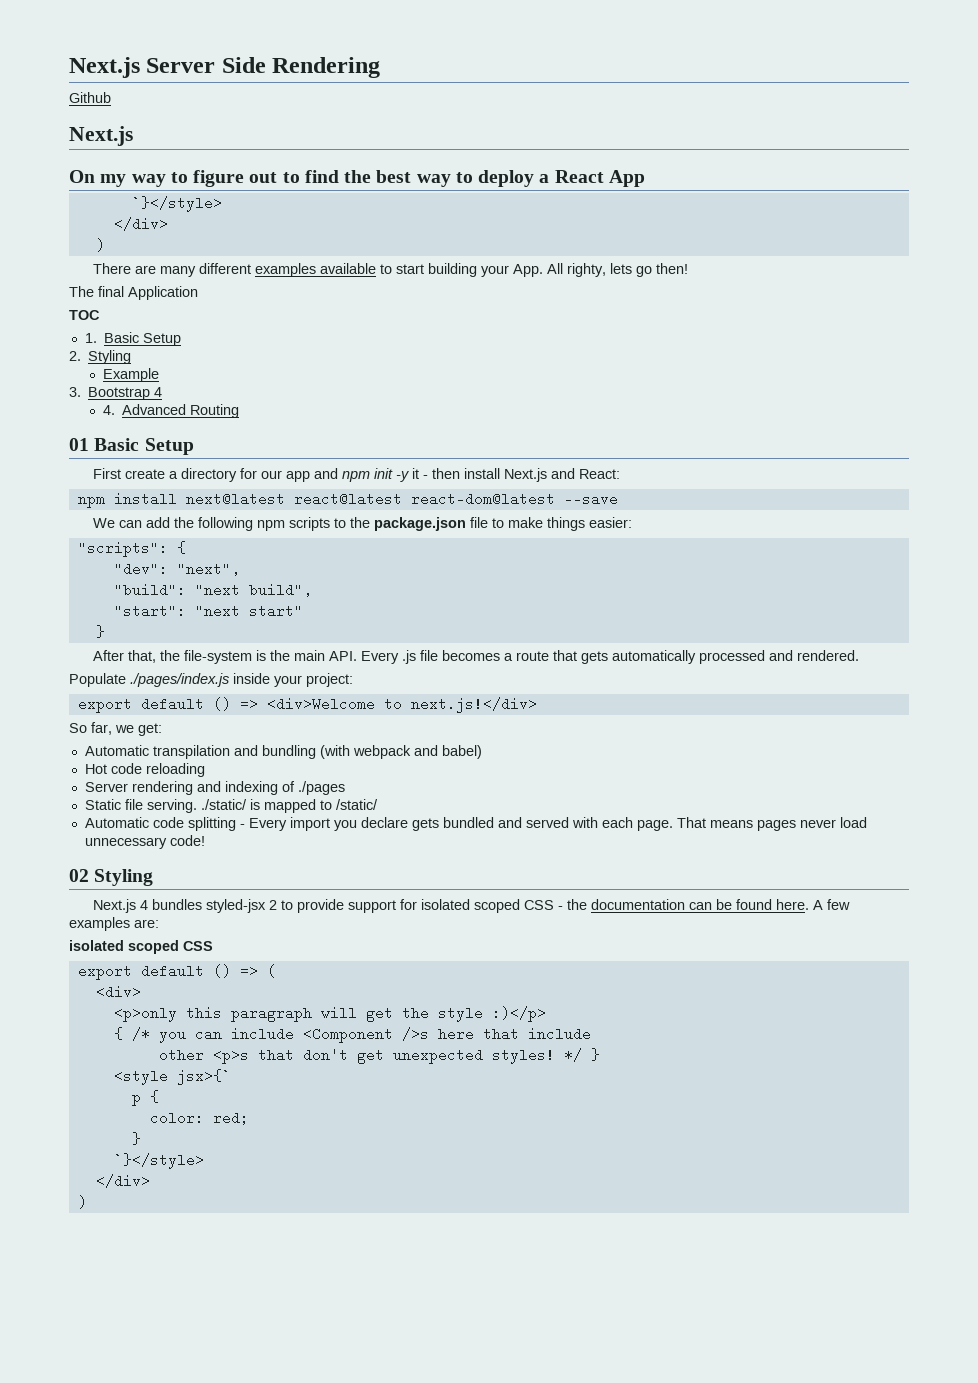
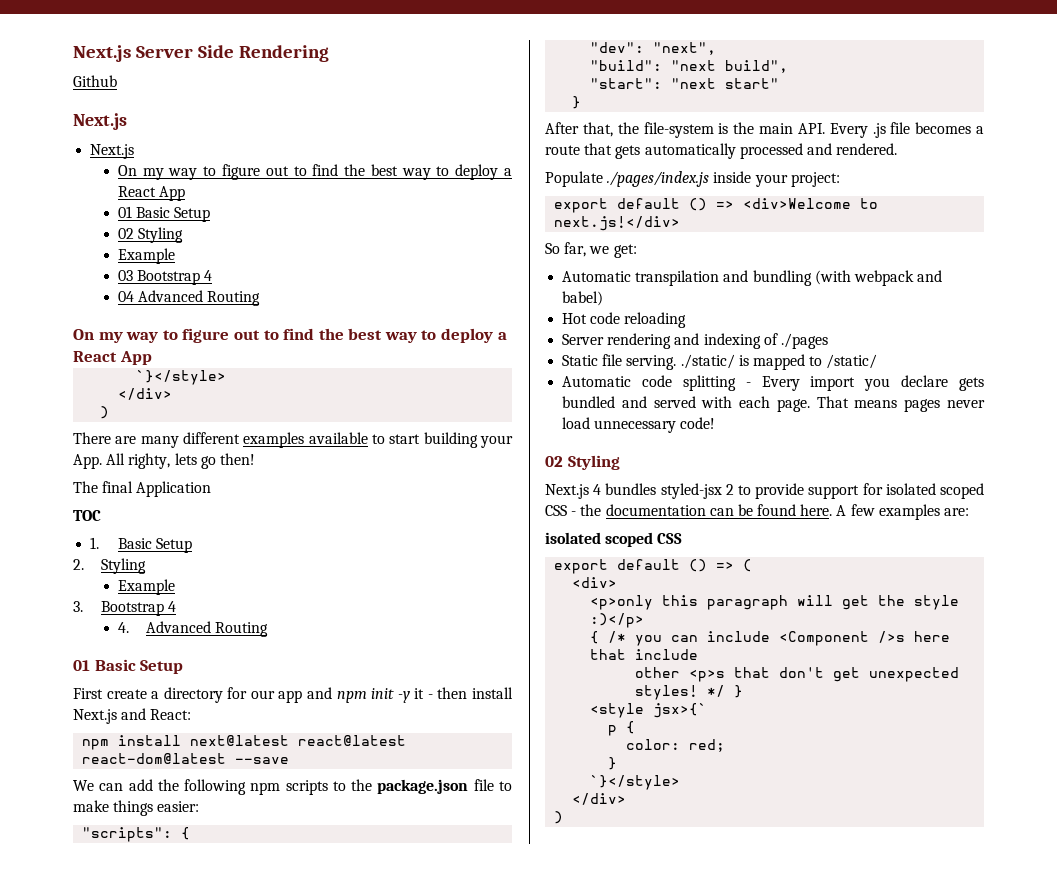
  Github
  Next.js
+ Next.js
+ On my way to figure out to find the best way to deploy a React App
+ 01 Basic Setup
+ 02 Styling
+ Example
+ 03 Bootstrap 4
+ 04 Advanced Routing

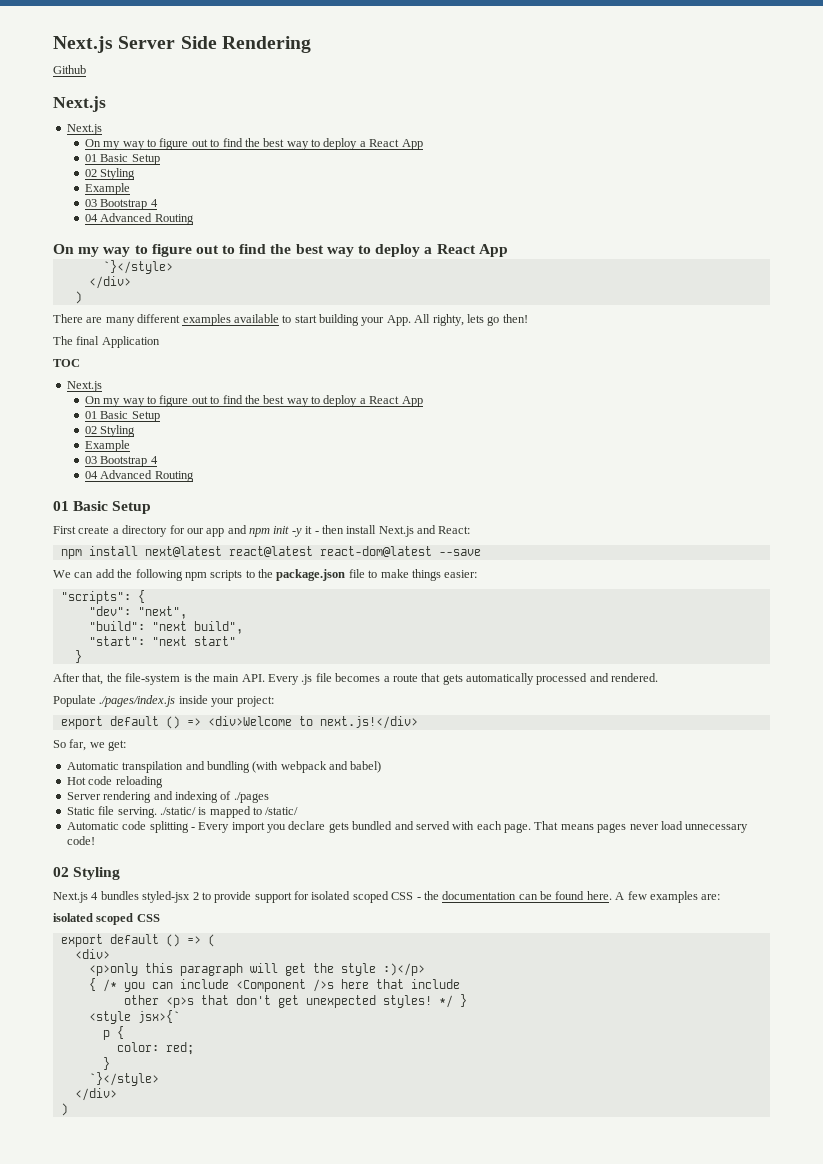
  TOC
- 1. Basic Setup
- 2. Styling
+ Next.js
+ On my way to figure out to find the best way to deploy a React App
+ 01 Basic Setup
+ 02 Styling
  Example
- 3. Bootstrap 4
- 4. Advanced Routing
+ 03 Bootstrap 4
+ 04 Advanced Routing

